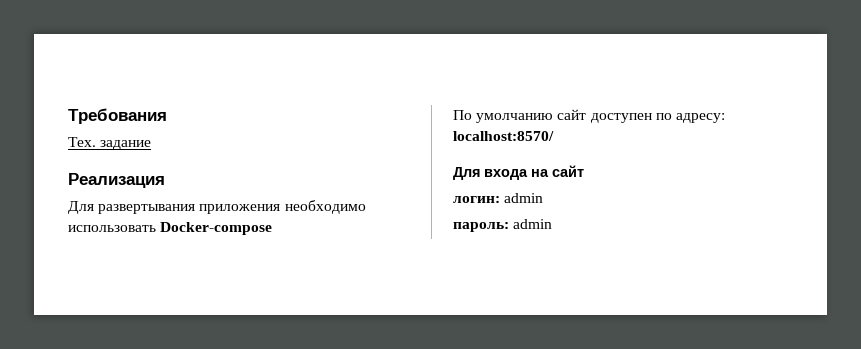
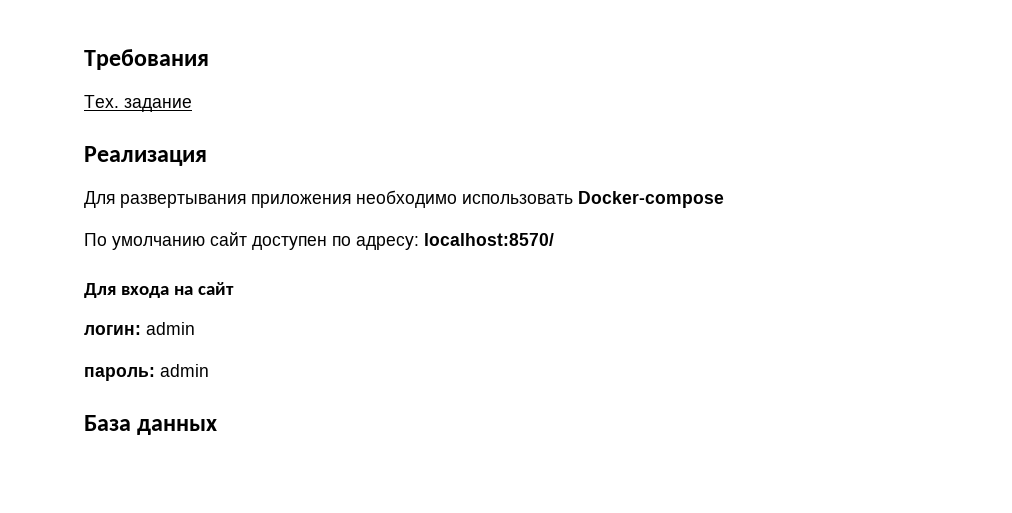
+ База данных

